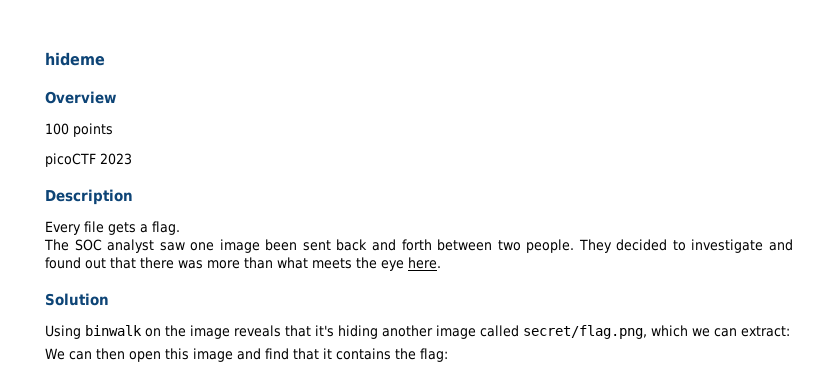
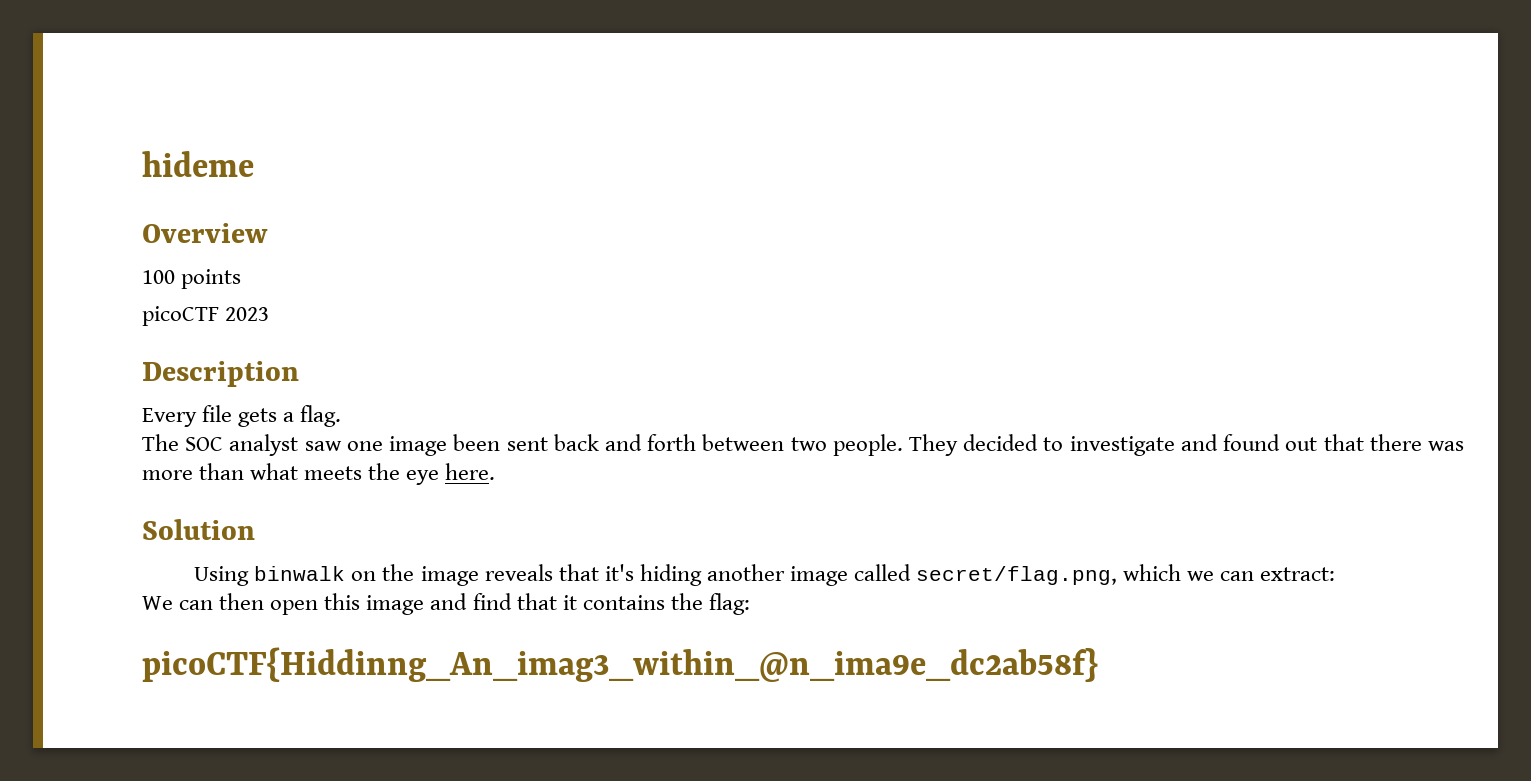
+ picoCTF{Hiddinng_An_imag3_within_@n_ima9e_dc2ab58f}

